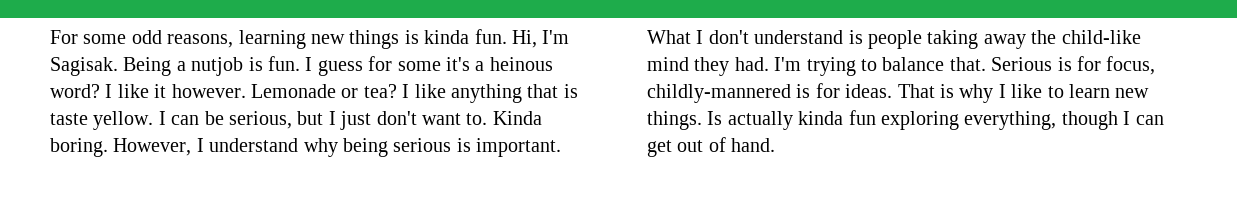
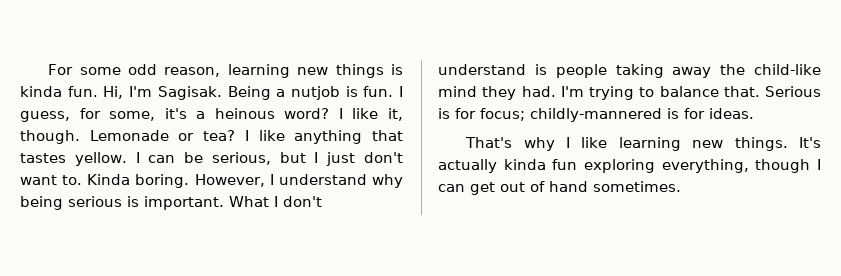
- For some odd reasons, learning new things is kinda fun.
+ For some odd reason, learning new things is kinda fun.
- I guess for some it's a heinous word?
+ I guess, for some, it's a heinous word?
- I like it however.
+ I like it, though.
- I like anything that is taste yellow.
+ I like anything that tastes yellow.
- Serious is for focus, childly-mannered is for ideas. That is why I like to learn new things.
+ Serious is for focus; childly-mannered is for ideas.
+ That's why I like learning new things.
- Is actually kinda fun exploring everything, though I can get out of hand.
+ It's actually kinda fun exploring everything, though I can get out of hand sometimes.

